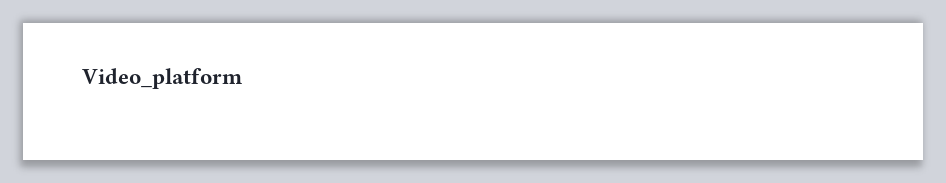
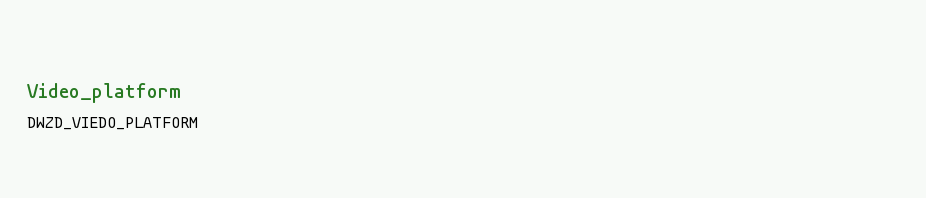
+ DWZD_VIEDO_PLATFORM

